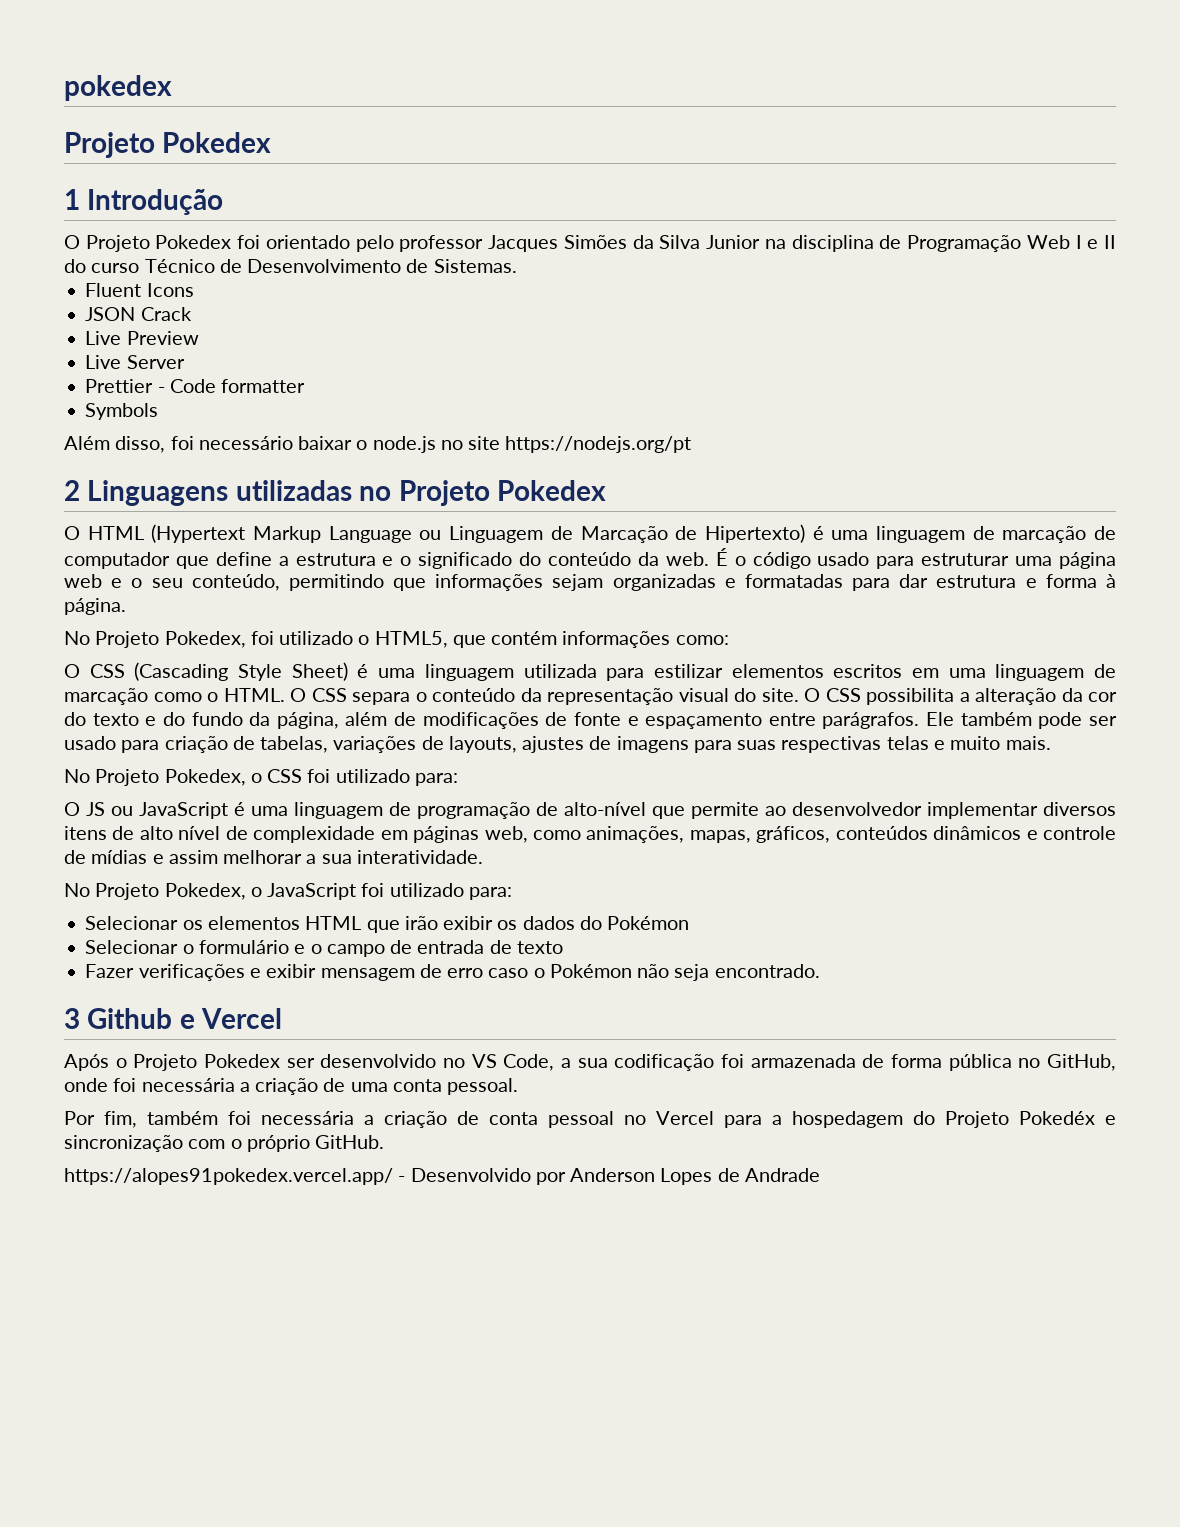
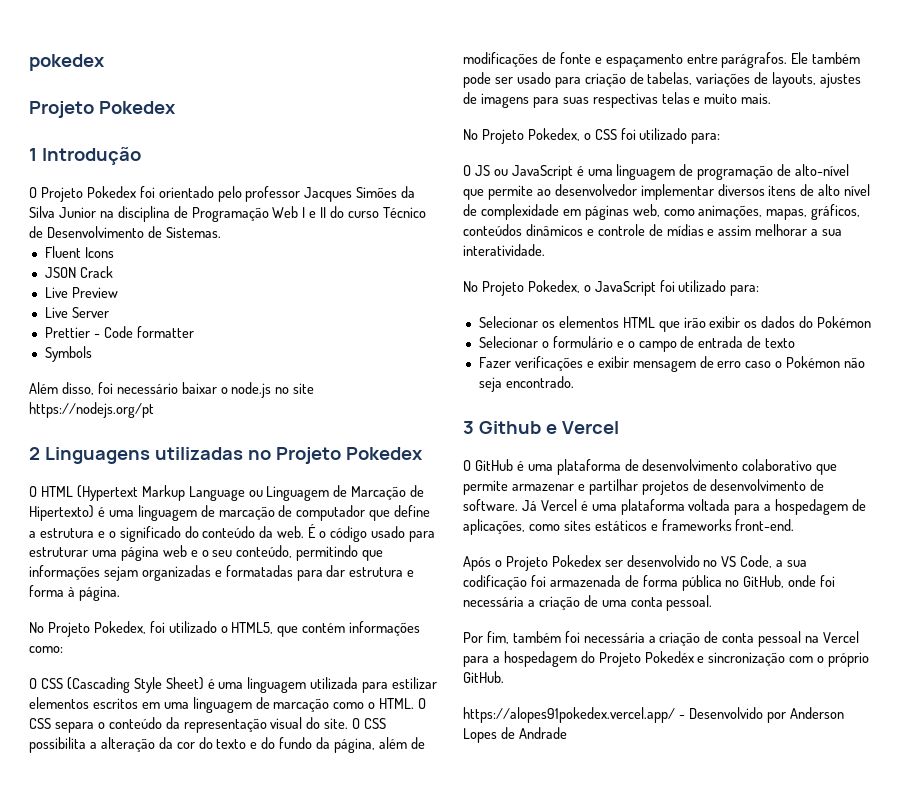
+ O GitHub é uma plataforma de desenvolvimento colaborativo que permite armazenar e partilhar projetos de desenvolvimento de software. Já Vercel é uma plataforma voltada para a hospedagem de aplicações, como sites estáticos e frameworks front-end.
- Por fim, também foi necessária a criação de conta pessoal no Vercel para a hospedagem do Projeto Pokedéx e sincronização com o próprio GitHub.
+ Por fim, também foi necessária a criação de conta pessoal na Vercel para a hospedagem do Projeto Pokedéx e sincronização com o próprio GitHub.

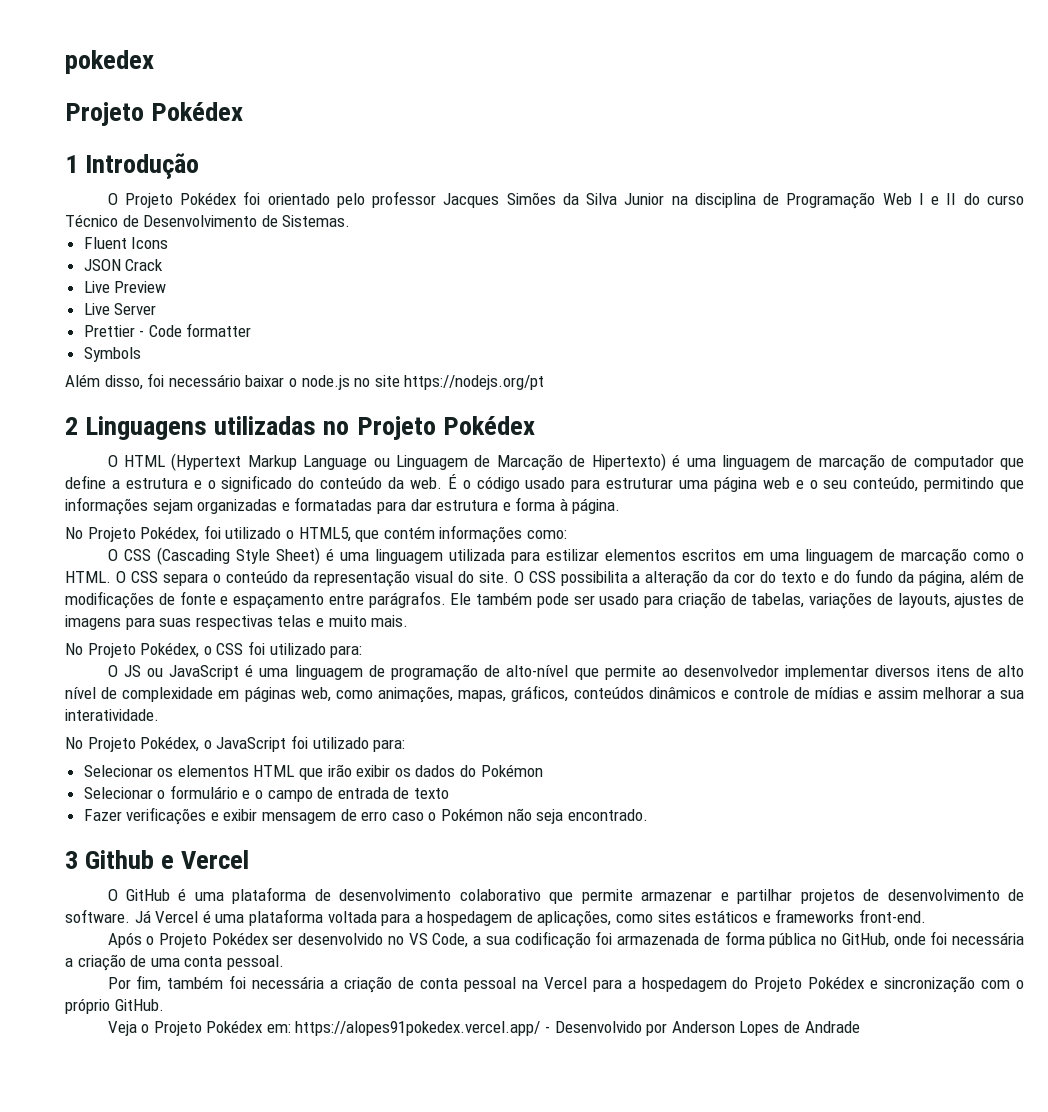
  pokedex
- Projeto Pokedex
+ Projeto Pokédex
- O Projeto Pokedex foi orientado pelo professor Jacques Simões da Silva Junior na disciplina de Programação Web I e II do curso Técnico de Desenvolvimento de Sistemas.
+ O Projeto Pokédex foi orientado pelo professor Jacques Simões da Silva Junior na disciplina de Programação Web I e II do curso Técnico de Desenvolvimento de Sistemas.
- 2 Linguagens utilizadas no Projeto Pokedex
+ 2 Linguagens utilizadas no Projeto Pokédex
- No Projeto Pokedex, foi utilizado o HTML5, que contém informações como:
+ No Projeto Pokédex, foi utilizado o HTML5, que contém informações como:
- No Projeto Pokedex, o CSS foi utilizado para:
+ No Projeto Pokédex, o CSS foi utilizado para:
- No Projeto Pokedex, o JavaScript foi utilizado para:
+ No Projeto Pokédex, o JavaScript foi utilizado para:
- Após o Projeto Pokedex ser desenvolvido no VS Code, a sua codificação foi armazenada de forma pública no GitHub, onde foi necessária a criação de uma conta pessoal.
+ Após o Projeto Pokédex ser desenvolvido no VS Code, a sua codificação foi armazenada de forma pública no GitHub, onde foi necessária a criação de uma conta pessoal.
- Por fim, também foi necessária a criação de conta pessoal na Vercel para a hospedagem do Projeto Pokedéx e sincronização com o próprio GitHub.
+ Por fim, também foi necessária a criação de conta pessoal na Vercel para a hospedagem do Projeto Pokédex e sincronização com o próprio GitHub.
- https://alopes91pokedex.vercel.app/ - Desenvolvido por Anderson Lopes de Andrade
+ Veja o Projeto Pokédex em: https://alopes91pokedex.vercel.app/ - Desenvolvido por Anderson Lopes de Andrade

